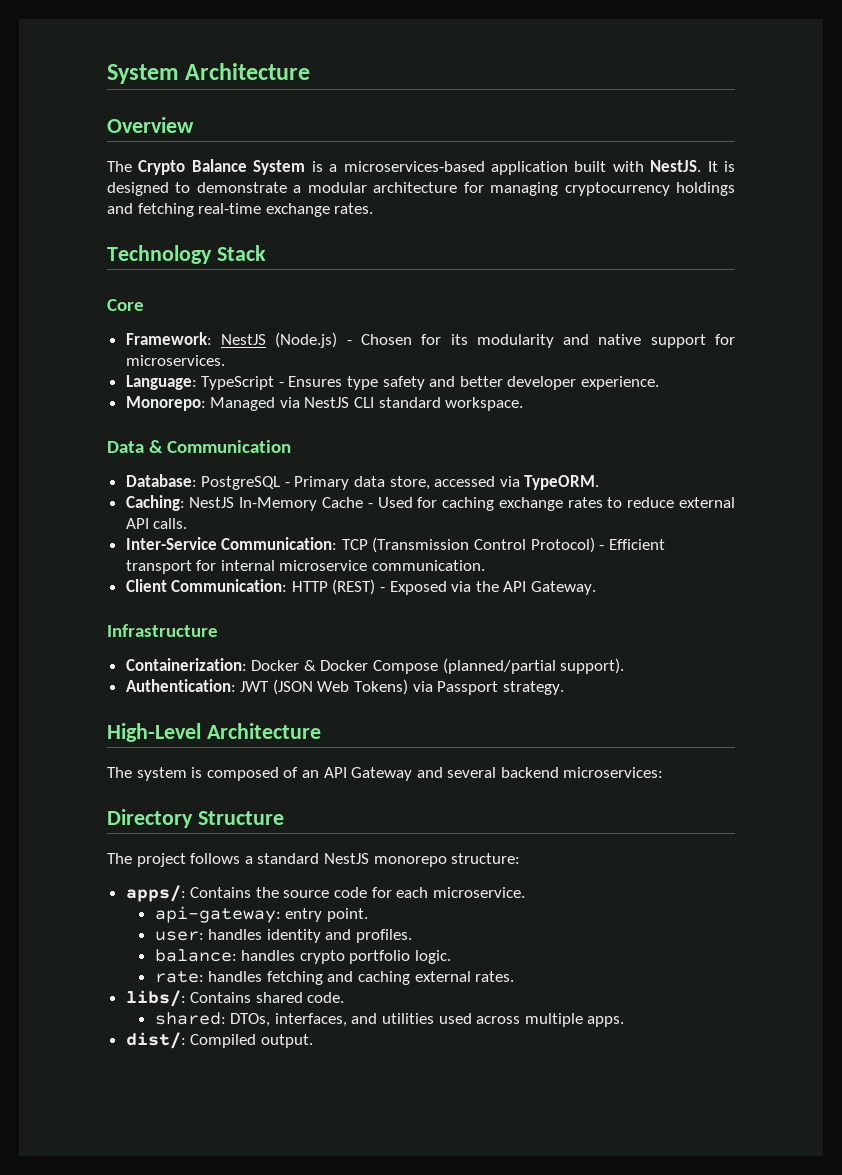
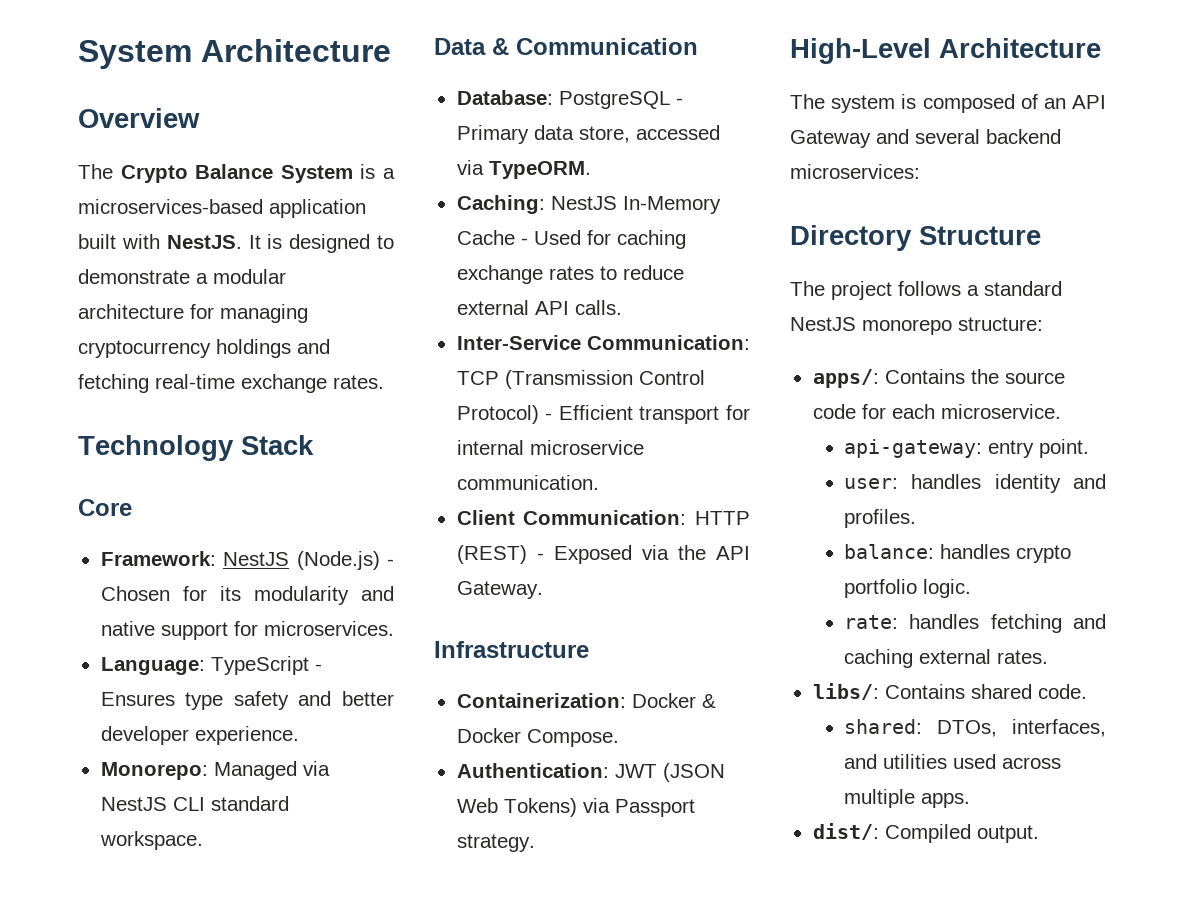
- Containerization: Docker & Docker Compose (planned/partial support).
+ Containerization: Docker & Docker Compose.

